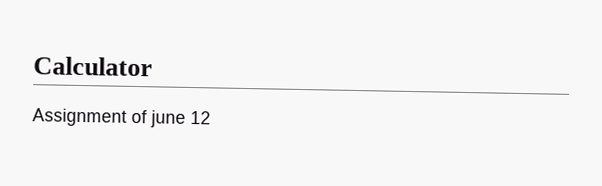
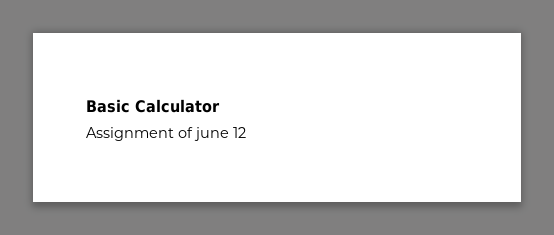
- Calculator
+ Basic Calculator

